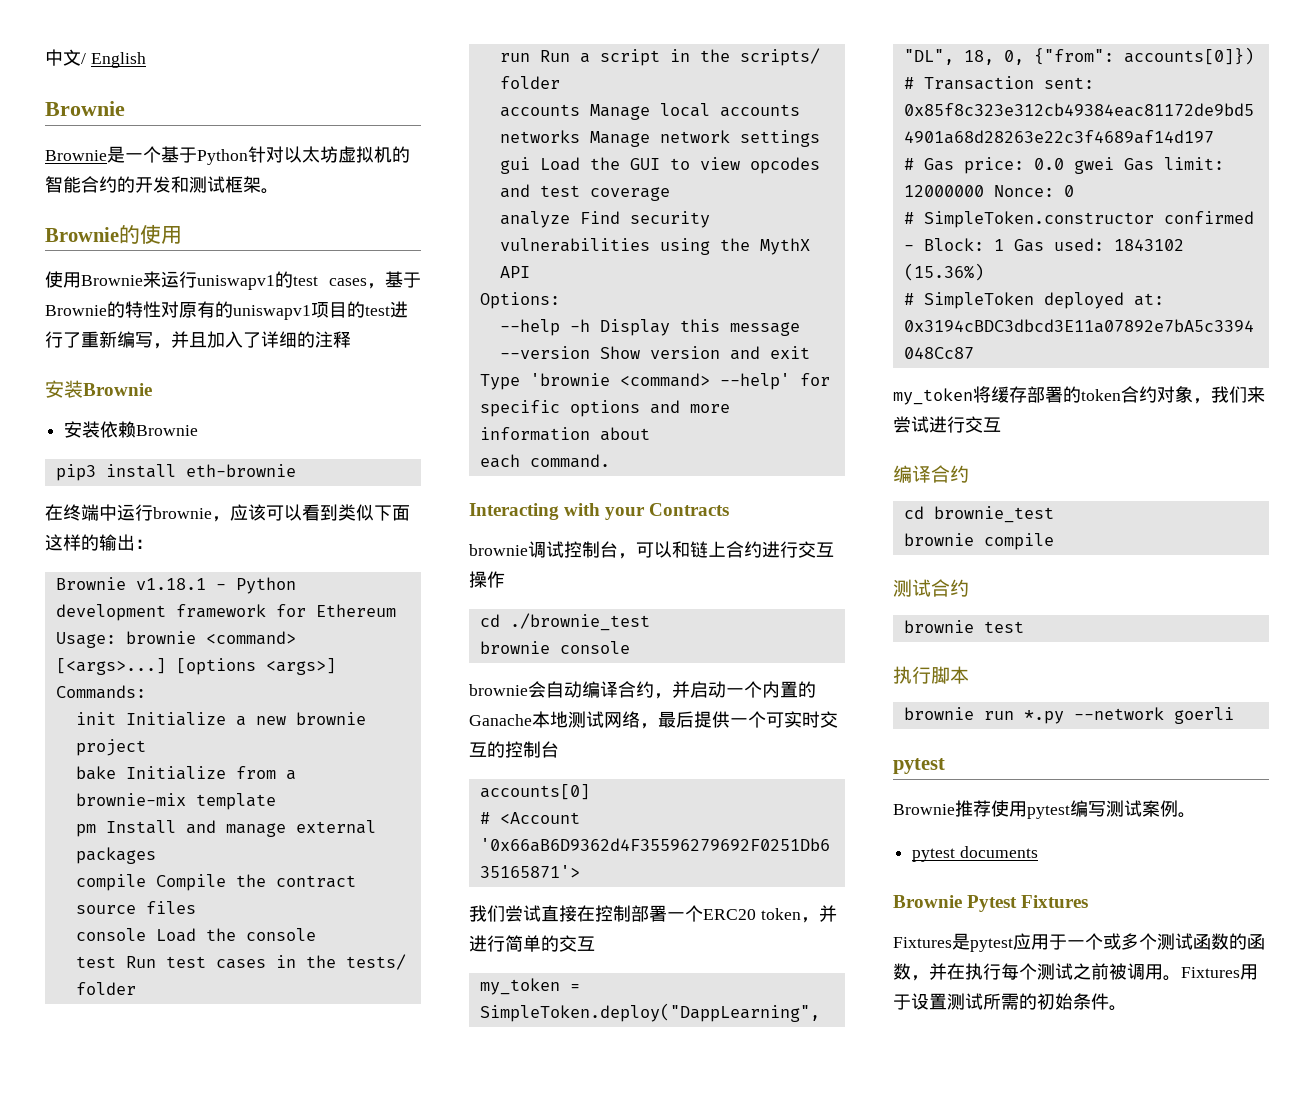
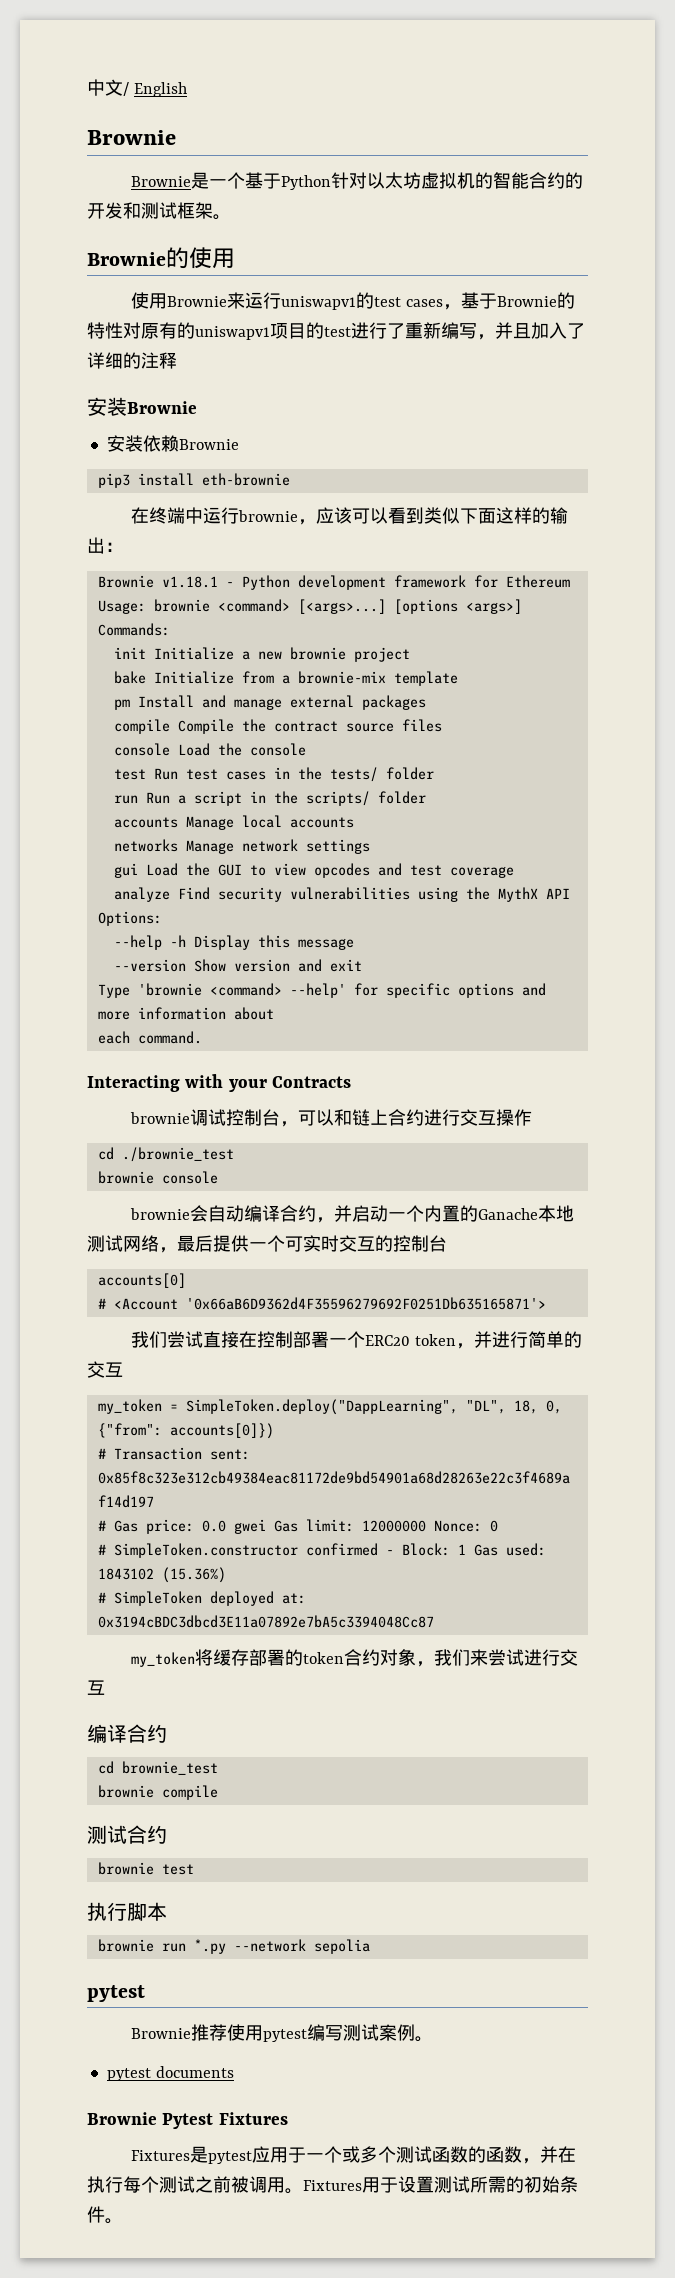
- brownie run *.py --network goerli
+ brownie run *.py --network sepolia

